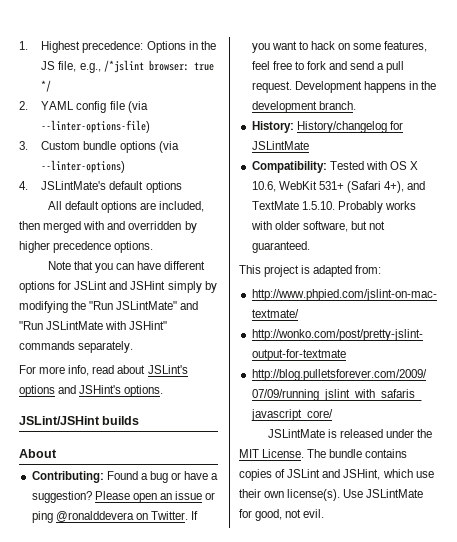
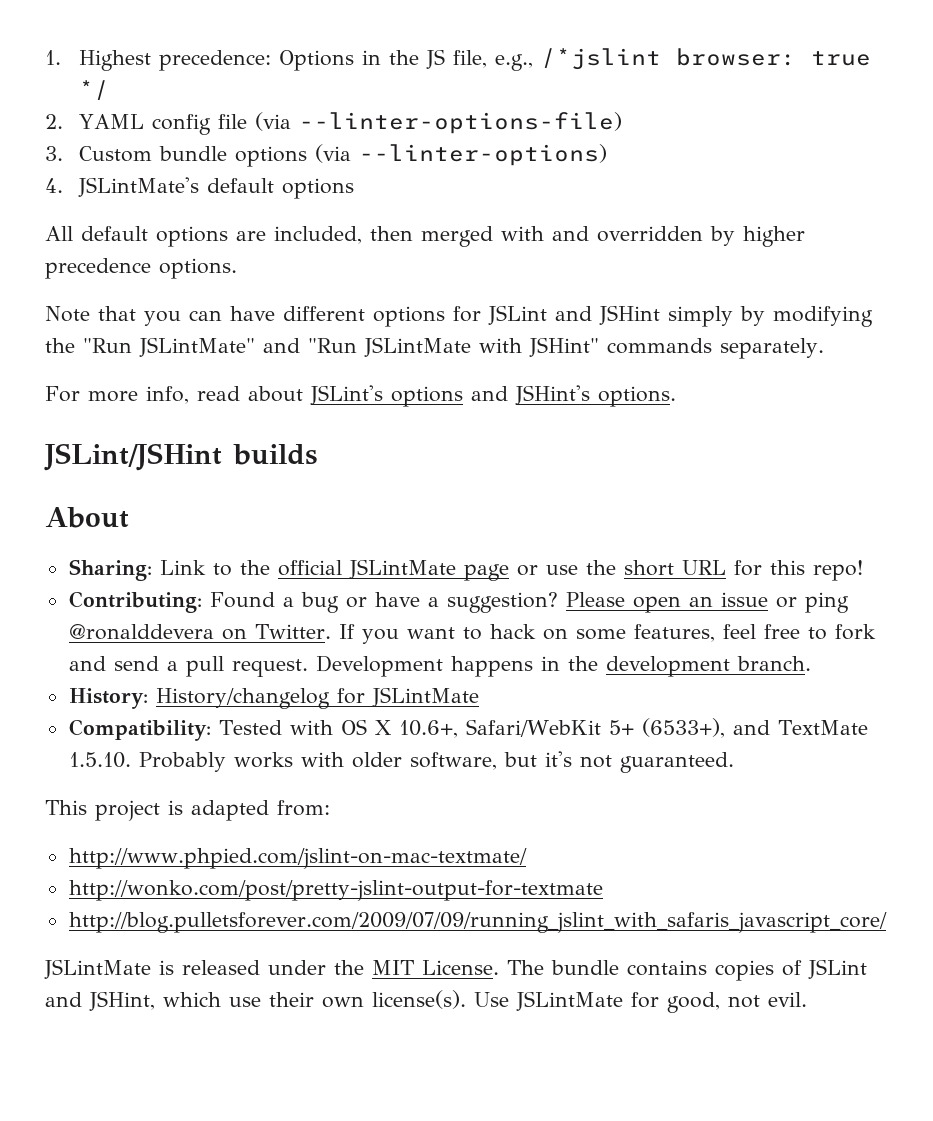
+ Sharing: Link to the official JSLintMate page or use the short URL for this repo!
- Compatibility: Tested with OS X 10.6, WebKit 531+ (Safari 4+), and TextMate 1.5.10. Probably works with older software, but not guaranteed.
+ Compatibility: Tested with OS X 10.6+, Safari/WebKit 5+ (6533+), and TextMate 1.5.10. Probably works with older software, but it's not guaranteed.

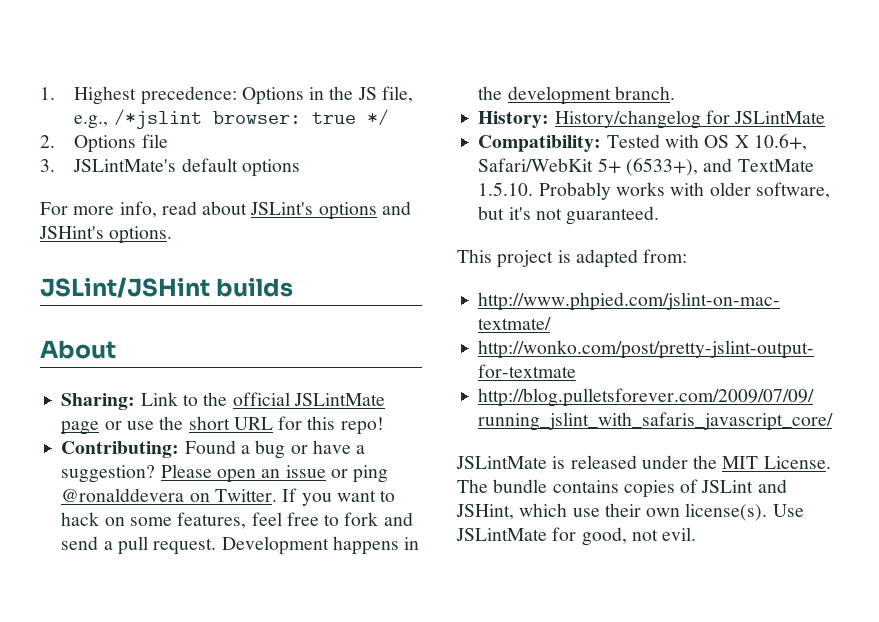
- 2. YAML config file (via --linter-options-file)
- 3. Custom bundle options (via --linter-options)
- 4. JSLintMate's default options
- All default options are included, then merged with and overridden by higher precedence options.
- Note that you can have different options for JSLint and JSHint simply by modifying the "Run JSLintMate" and "Run JSLintMate with JSHint" commands separately.
+ 2. Options file
+ 3. JSLintMate's default options

